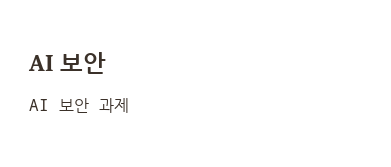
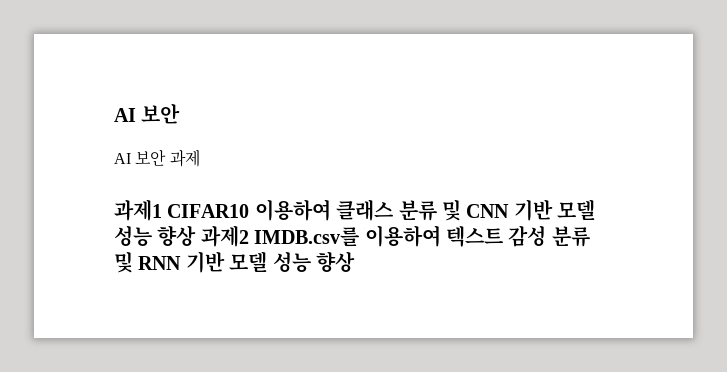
+ 과제1 CIFAR10 이용하여 클래스 분류 및 CNN 기반 모델 성능 향상 과제2 IMDB.csv를 이용하여 텍스트 감성 분류 및 RNN 기반 모델 성능 향상

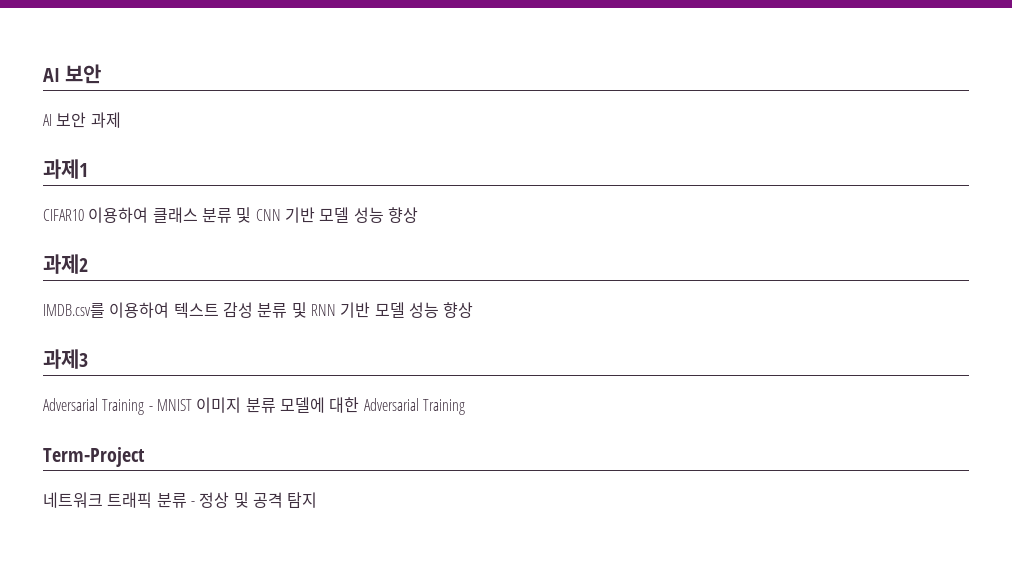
- 과제1 CIFAR10 이용하여 클래스 분류 및 CNN 기반 모델 성능 향상 과제2 IMDB.csv를 이용하여 텍스트 감성 분류 및 RNN 기반 모델 성능 향상
+ 과제1
+ CIFAR10 이용하여 클래스 분류 및 CNN 기반 모델 성능 향상
+ 과제2
+ IMDB.csv를 이용하여 텍스트 감성 분류 및 RNN 기반 모델 성능 향상
+ 과제3
+ Adversarial Training - MNIST 이미지 분류 모델에 대한 Adversarial Training
+ Term-Project
+ 네트워크 트래픽 분류 - 정상 및 공격 탐지

